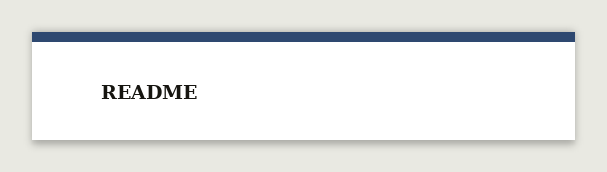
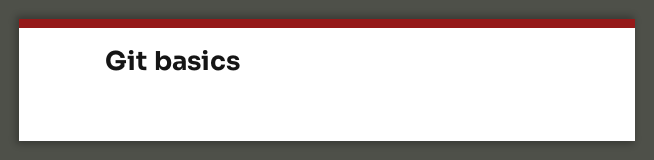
- README
+ Git basics

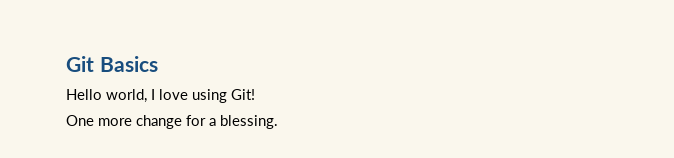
- Git basics
+ Git Basics
+ Hello world, I love using Git!
+ One more change for a blessing.

